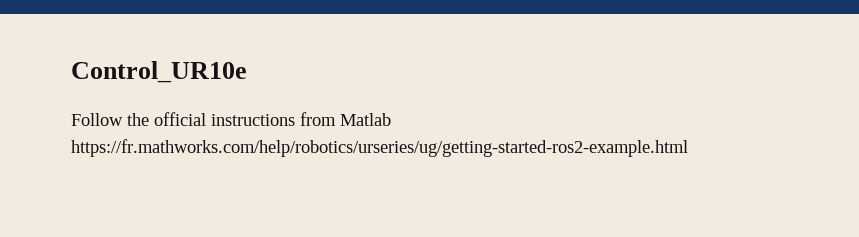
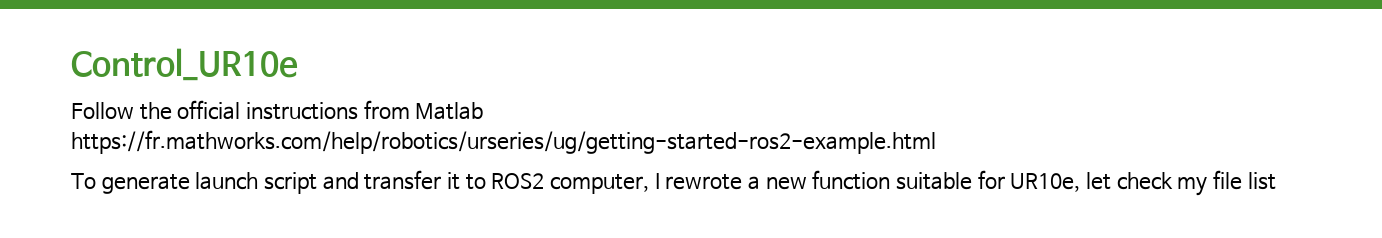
+ To generate launch script and transfer it to ROS2 computer, I rewrote a new function suitable for UR10e, let check my file list

